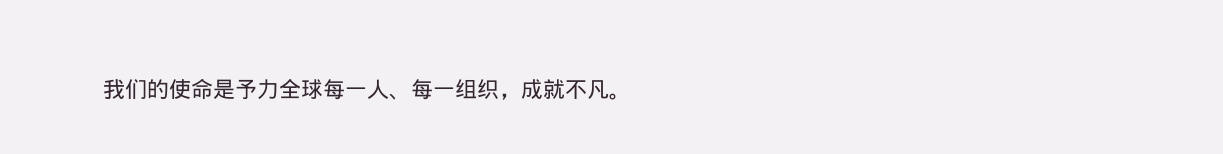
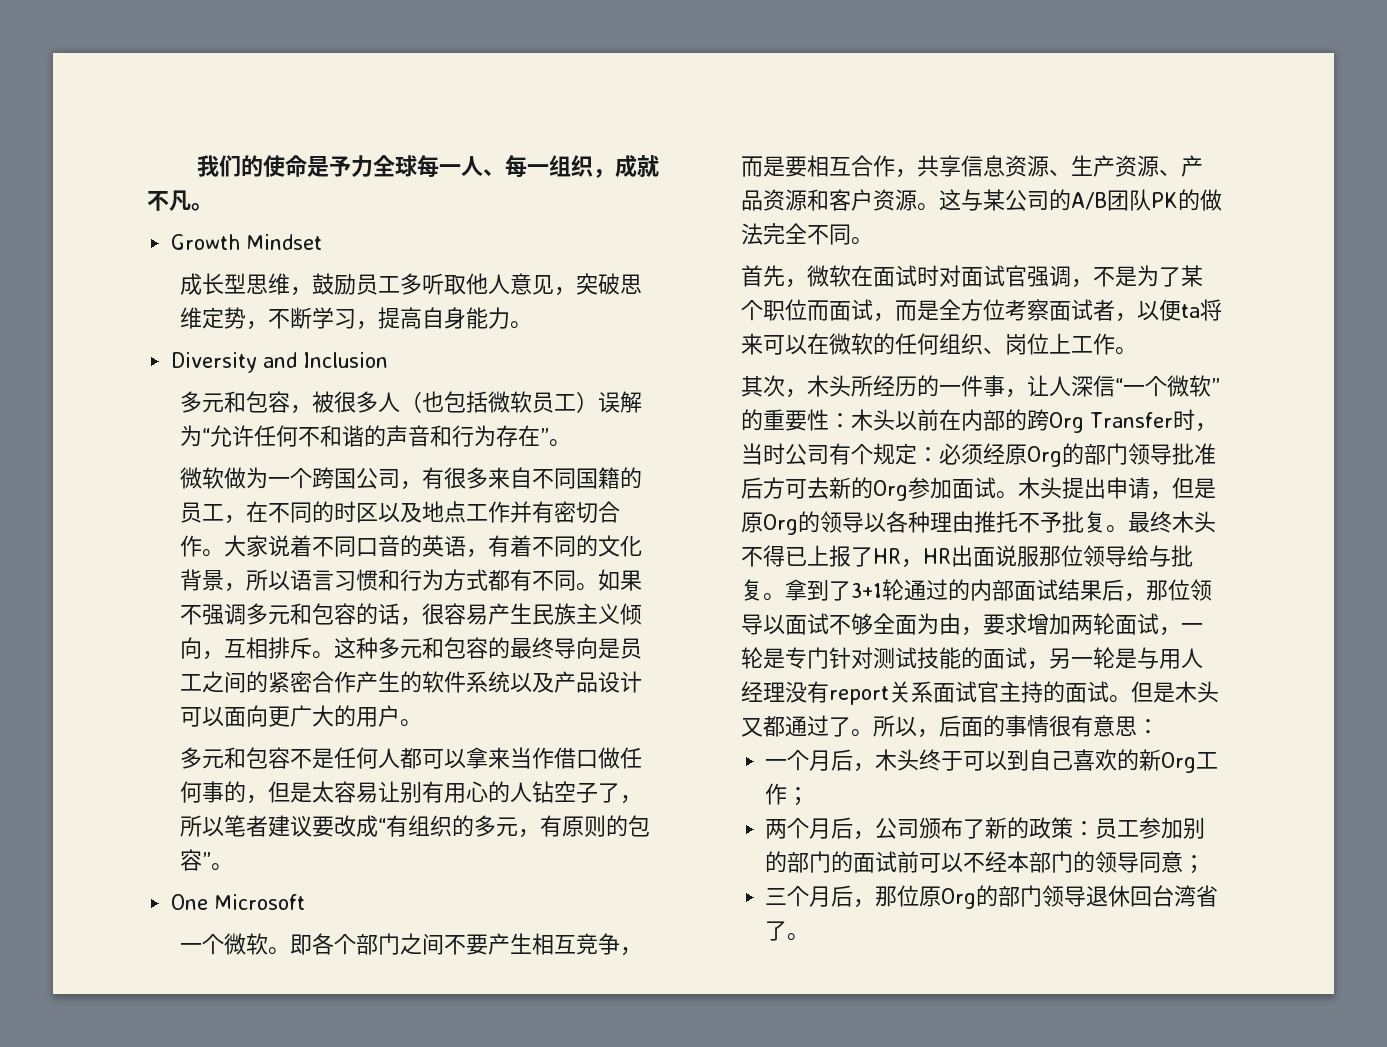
+ Growth Mindset
+ 成长型思维，鼓励员工多听取他人意见，突破思维定势，不断学习，提高自身能力。
+ Diversity and Inclusion
+ 多元和包容，被很多人（也包括微软员工）误解为“允许任何不和谐的声音和行为存在”。
+ 微软做为一个跨国公司，有很多来自不同国籍的员工，在不同的时区以及地点工作并有密切合作。大家说着不同口音的英语，有着不同的文化背景，所以语言习惯和行为方式都有不同。如果不强调多元和包容的话，很容易产生民族主义倾向，互相排斥。这种多元和包容的最终导向是员工之间的紧密合作产生的软件系统以及产品设计可以面向更广大的用户。
+ 多元和包容不是任何人都可以拿来当作借口做任何事的，但是太容易让别有用心的人钻空子了，所以笔者建议要改成“有组织的多元，有原则的包容”。
+ One Microsoft
+ 一个微软。即各个部门之间不要产生相互竞争，而是要相互合作，共享信息资源、生产资源、产品资源和客户资源。这与某公司的A/B团队PK的做法完全不同。
+ 首先，微软在面试时对面试官强调，不是为了某个职位而面试，而是全方位考察面试者，以便ta将来可以在微软的任何组织、岗位上工作。
+ 其次，木头所经历的一件事，让人深信“一个微软”的重要性：木头以前在内部的跨Org Transfer时，当时公司有个规定：必须经原Org的部门领导批准后方可去新的Org参加面试。木头提出申请，但是原Org的领导以各种理由推托不予批复。最终木头不得已上报了HR，HR出面说服那位领导给与批复。拿到了3+1轮通过的内部面试结果后，那位领导以面试不够全面为由，要求增加两轮面试，一轮是专门针对测试技能的面试，另一轮是与用人经理没有report关系面试官主持的面试。但是木头又都通过了。所以，后面的事情很有意思：
+ 一个月后，木头终于可以到自己喜欢的新Org工作；
+ 两个月后，公司颁布了新的政策：员工参加别的部门的面试前可以不经本部门的领导同意；
+ 三个月后，那位原Org的部门领导退休回台湾省了。

